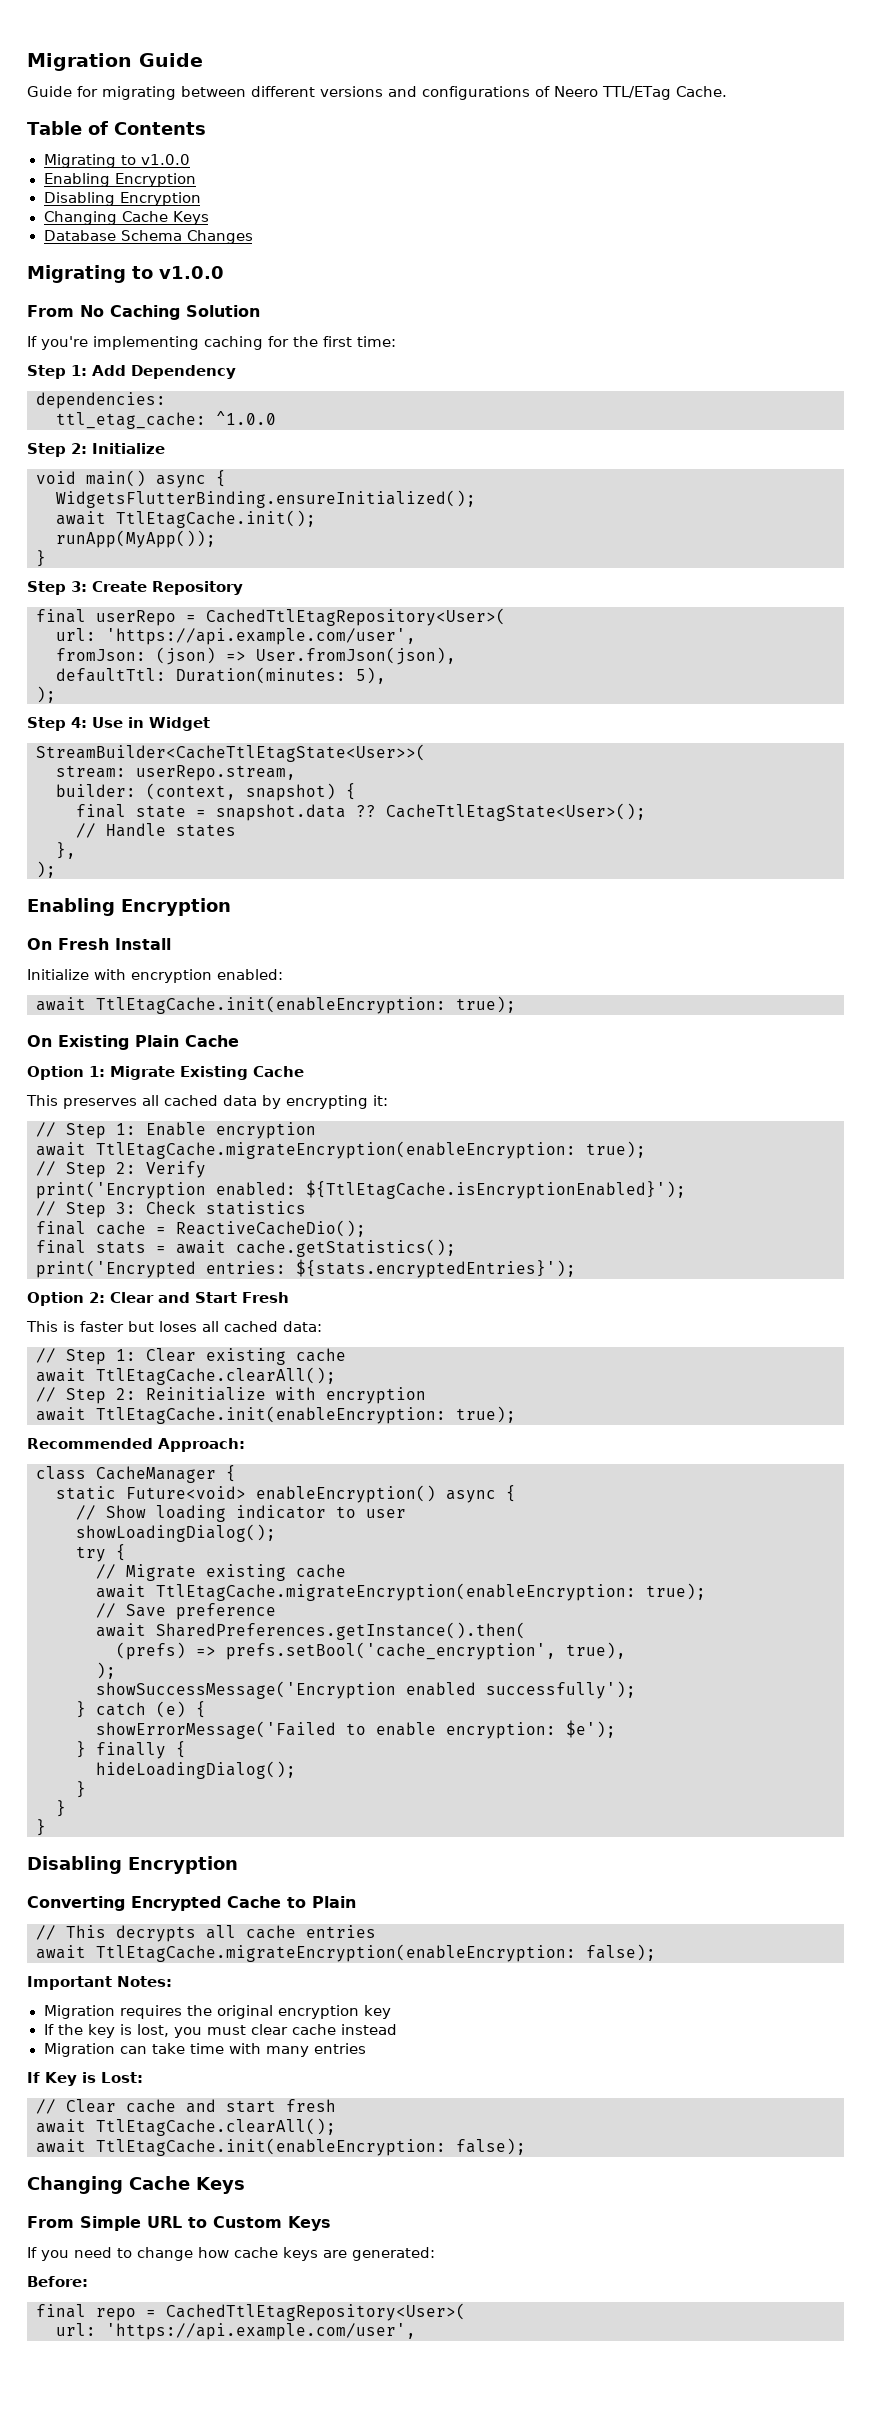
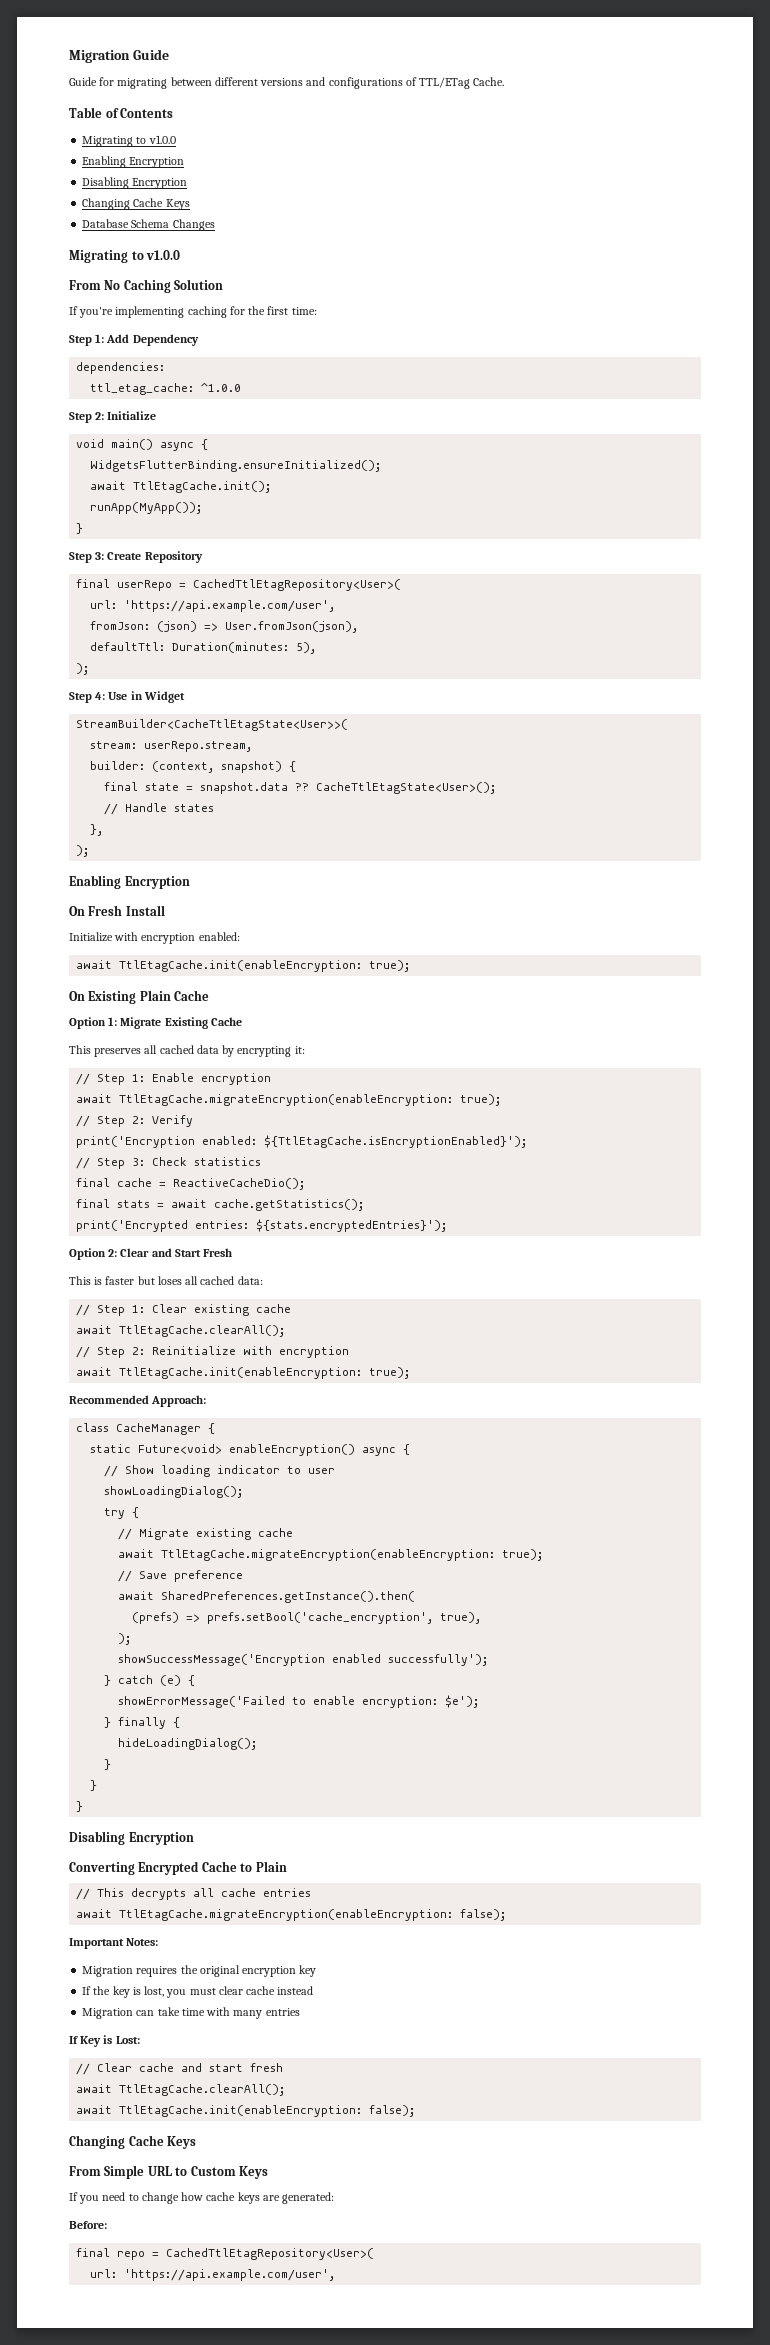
- Guide for migrating between different versions and configurations of Neero TTL/ETag Cache.
+ Guide for migrating between different versions and configurations of TTL/ETag Cache.

